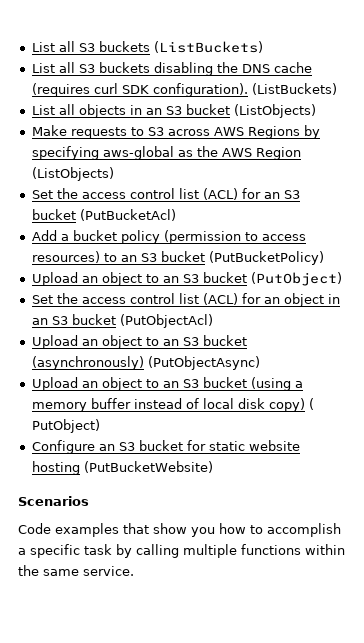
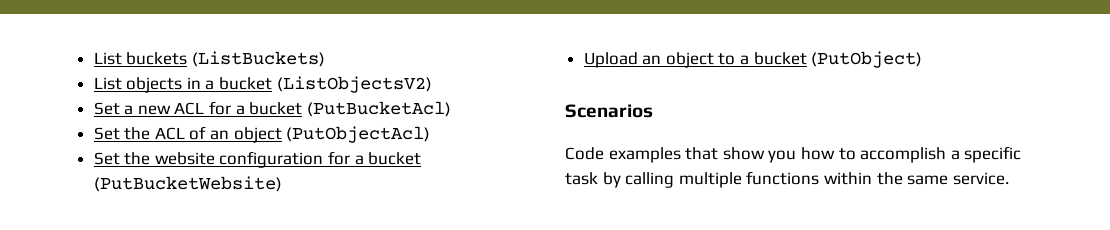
- List all S3 buckets (ListBuckets)
+ List buckets (ListBuckets)
- List all S3 buckets disabling the DNS cache (requires curl SDK configuration). (ListBuckets)
- List all objects in an S3 bucket (ListObjects)
- Make requests to S3 across AWS Regions by specifying aws-global as the AWS Region (ListObjects)
- Set the access control list (ACL) for an S3 bucket (PutBucketAcl)
- Add a bucket policy (permission to access resources) to an S3 bucket (PutBucketPolicy)
- Upload an object to an S3 bucket (PutObject)
+ List objects in a bucket (ListObjectsV2)
+ Set a new ACL for a bucket (PutBucketAcl)
+ Set the ACL of an object (PutObjectAcl)
+ Set the website configuration for a bucket (PutBucketWebsite)
+ Upload an object to a bucket (PutObject)
- Set the access control list (ACL) for an object in an S3 bucket (PutObjectAcl)
- Upload an object to an S3 bucket (asynchronously) (PutObjectAsync)
- Upload an object to an S3 bucket (using a memory buffer instead of local disk copy) ( PutObject)
- Configure an S3 bucket for static website hosting (PutBucketWebsite)

